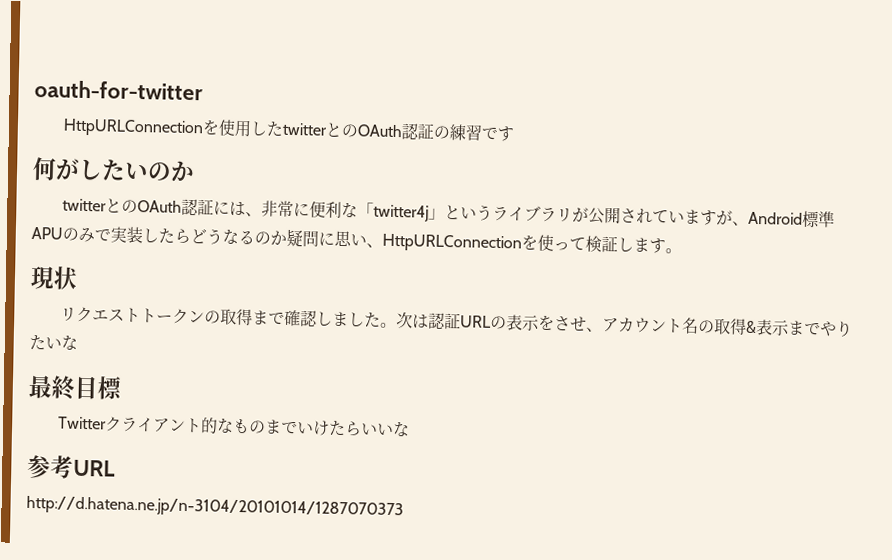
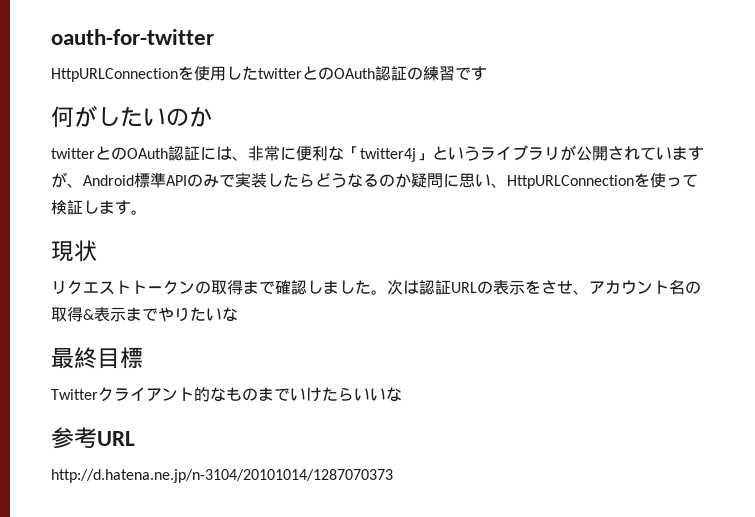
- twitterとのOAuth認証には、非常に便利な「twitter4j」というライブラリが公開されていますが、Android標準APUのみで実装したらどうなるのか疑問に思い、HttpURLConnectionを使って検証します。
+ twitterとのOAuth認証には、非常に便利な「twitter4j」というライブラリが公開されていますが、Android標準APIのみで実装したらどうなるのか疑問に思い、HttpURLConnectionを使って検証します。

